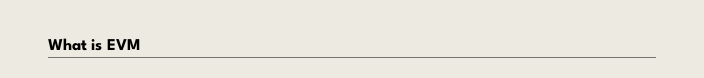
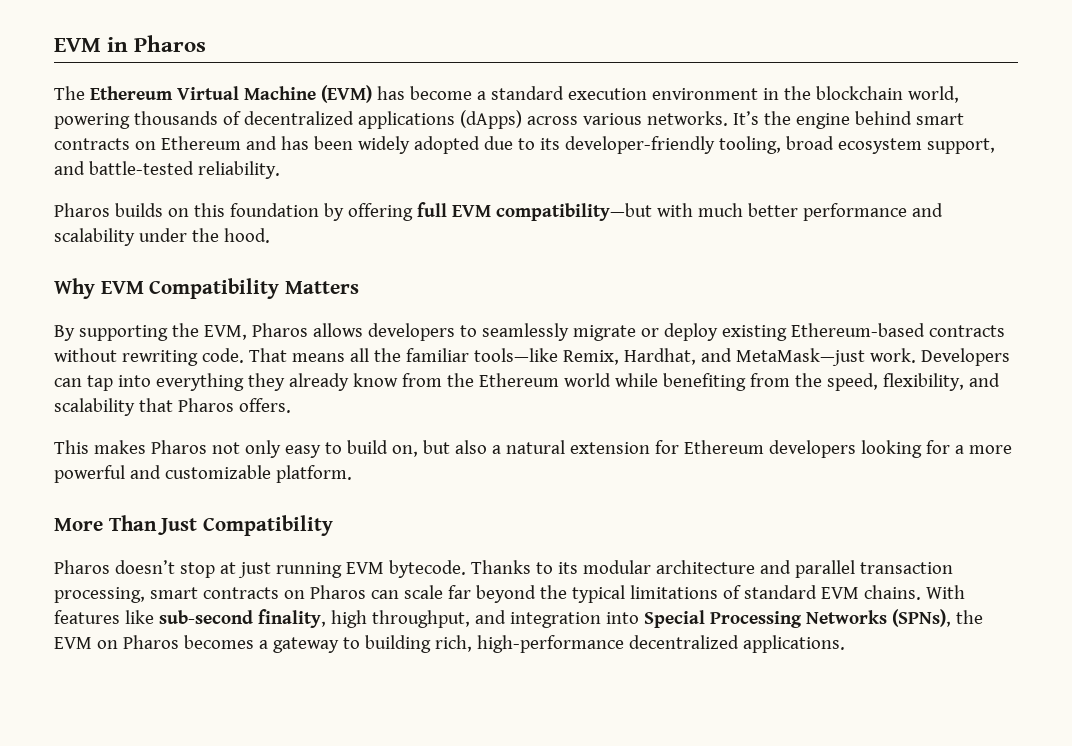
- What is EVM
+ EVM in Pharos
+ The Ethereum Virtual Machine (EVM) has become a standard execution environment in the blockchain world, powering thousands of decentralized applications (dApps) across various networks. It’s the engine behind smart contracts on Ethereum and has been widely adopted due to its developer-friendly tooling, broad ecosystem support, and battle-tested reliability.
+ Pharos builds on this foundation by offering full EVM compatibility—but with much better performance and scalability under the hood.
+ Why EVM Compatibility Matters
+ By supporting the EVM, Pharos allows developers to seamlessly migrate or deploy existing Ethereum-based contracts without rewriting code. That means all the familiar tools—like Remix, Hardhat, and MetaMask—just work. Developers can tap into everything they already know from the Ethereum world while benefiting from the speed, flexibility, and scalability that Pharos offers.
+ This makes Pharos not only easy to build on, but also a natural extension for Ethereum developers looking for a more powerful and customizable platform.
+ More Than Just Compatibility
+ Pharos doesn’t stop at just running EVM bytecode. Thanks to its modular architecture and parallel transaction processing, smart contracts on Pharos can scale far beyond the typical limitations of standard EVM chains. With features like sub-second finality, high throughput, and integration into Special Processing Networks (SPNs), the EVM on Pharos becomes a gateway to building rich, high-performance decentralized applications.

